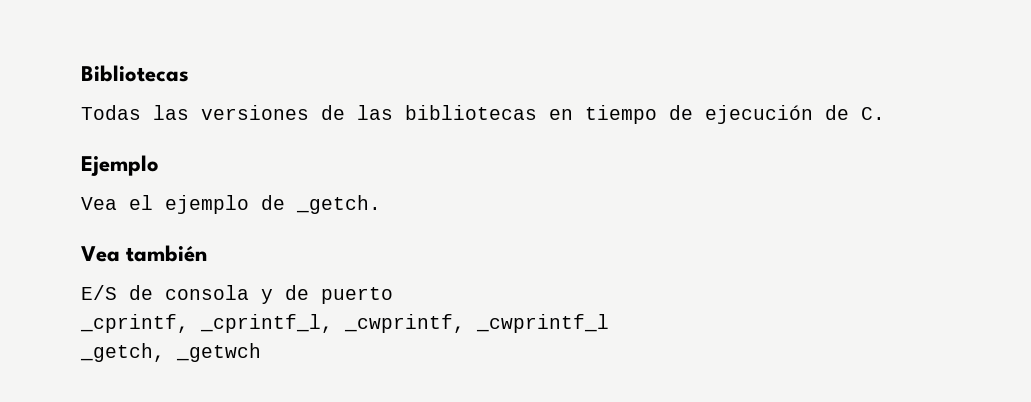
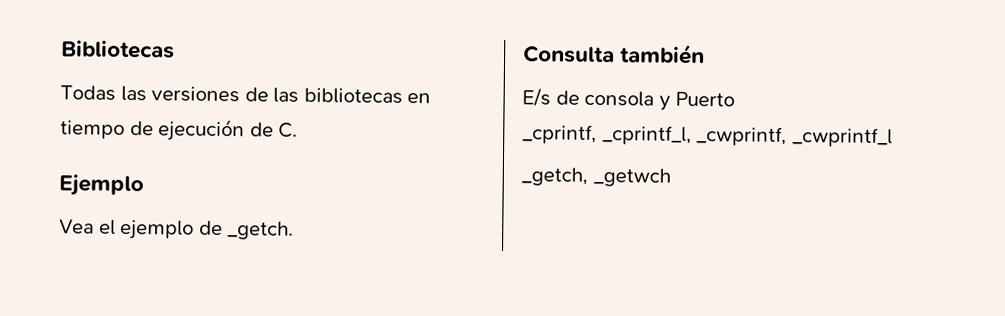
- Vea también
+ Consulta también
- E/S de consola y de puerto
+ E/s de consola y Puerto

